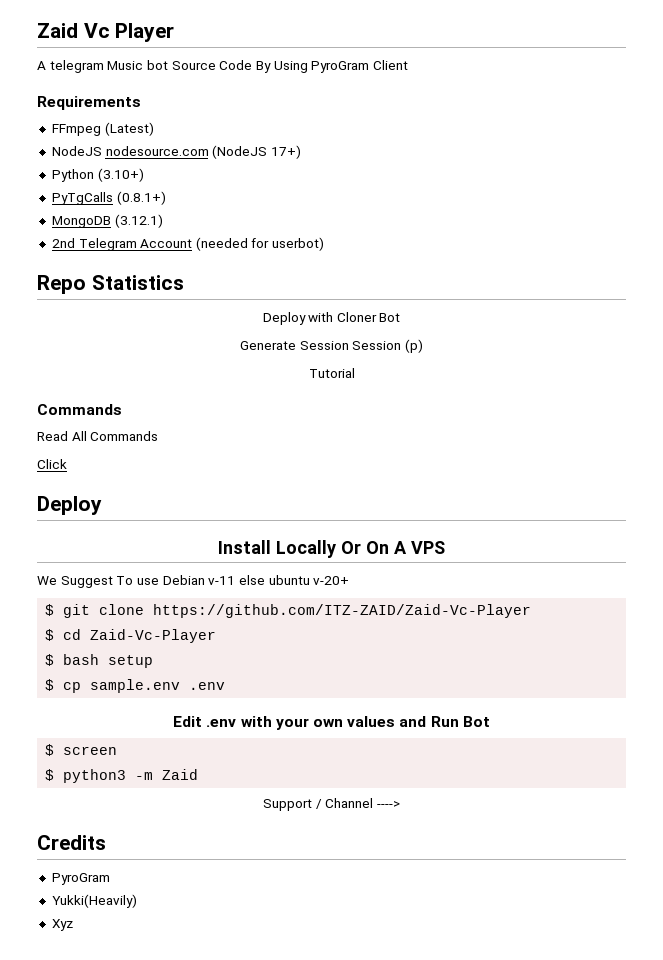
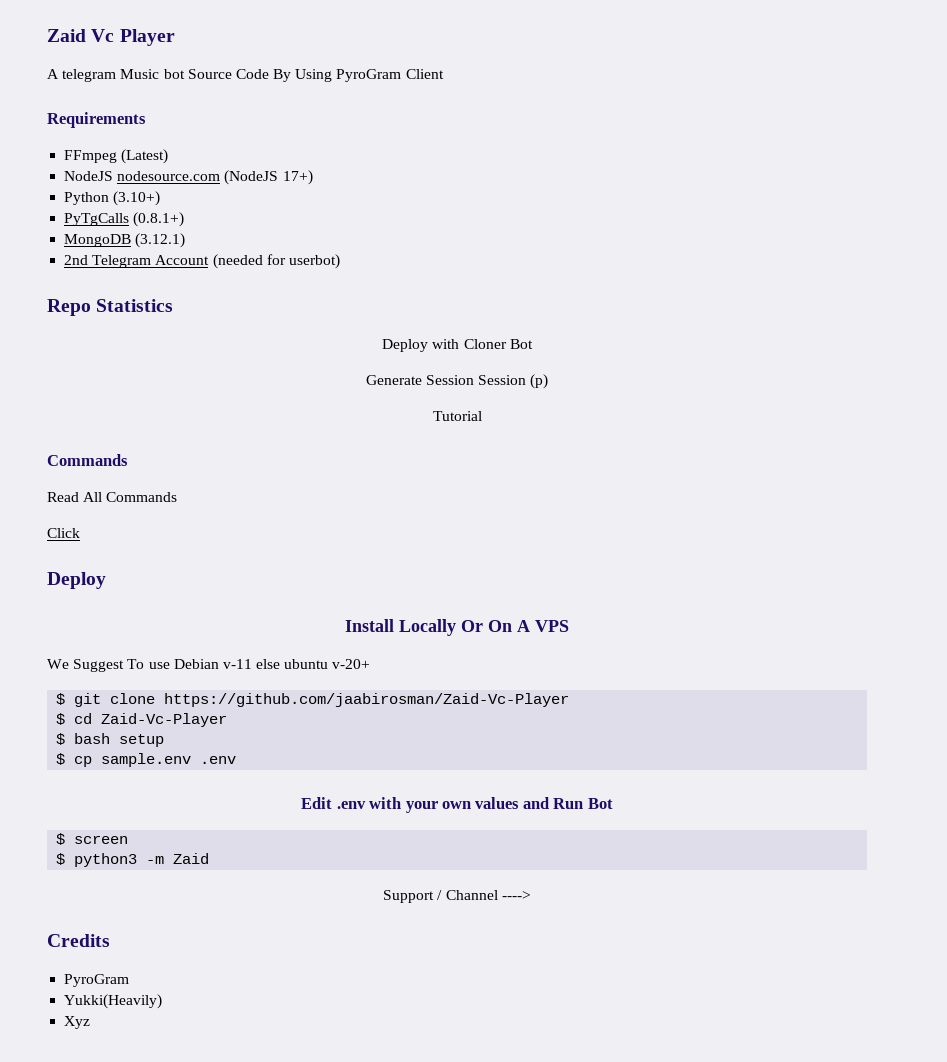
- $ git clone https://github.com/ITZ-ZAID/Zaid-Vc-Player
+ $ git clone https://github.com/jaabirosman/Zaid-Vc-Player

